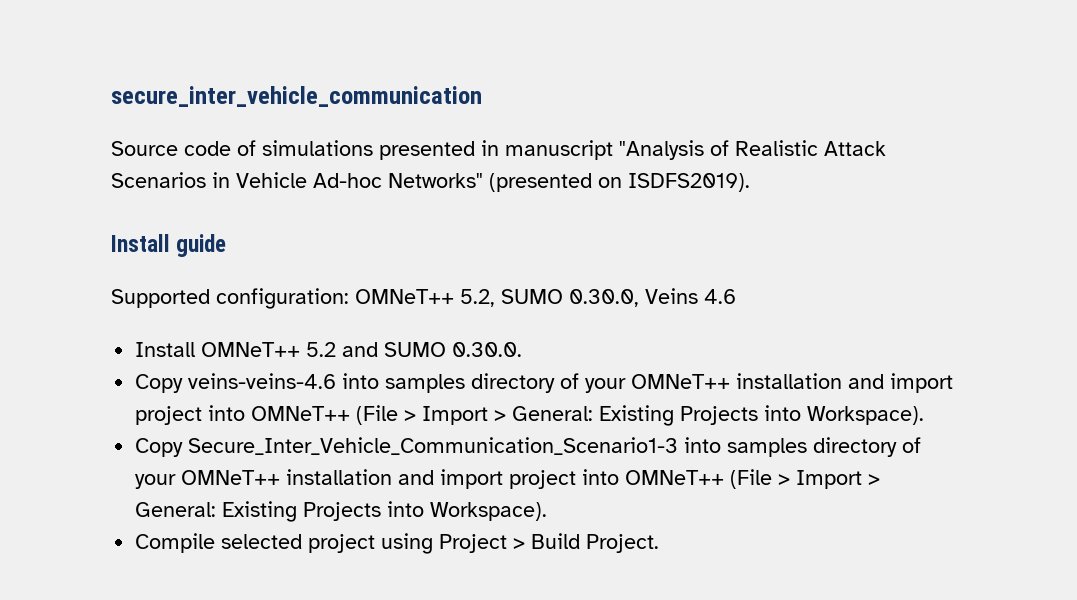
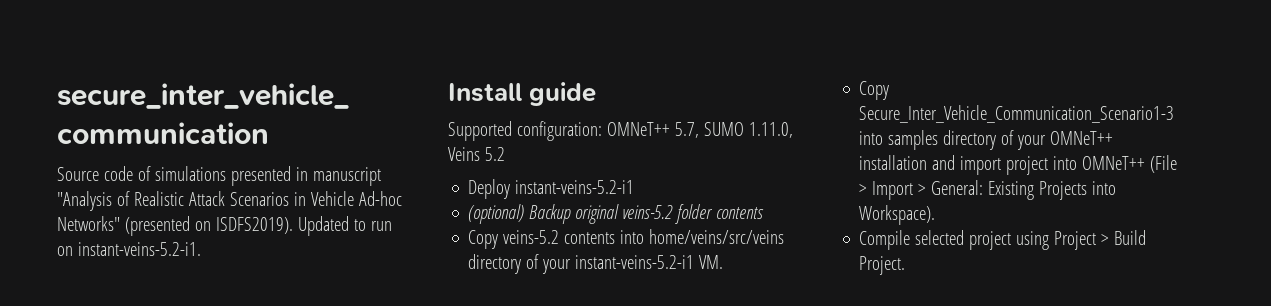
+ Updated to run on instant-veins-5.2-i1.
- Supported configuration: OMNeT++ 5.2, SUMO 0.30.0, Veins 4.6
- Install OMNeT++ 5.2 and SUMO 0.30.0.
- Copy veins-veins-4.6 into samples directory of your OMNeT++ installation and import project into OMNeT++ (File > Import > General: Existing Projects into Workspace).
+ Supported configuration: OMNeT++ 5.7, SUMO 1.11.0, Veins 5.2
+ Deploy instant-veins-5.2-i1
+ (optional) Backup original veins-5.2 folder contents
+ Copy veins-5.2 contents into home/veins/src/veins directory of your instant-veins-5.2-i1 VM.

